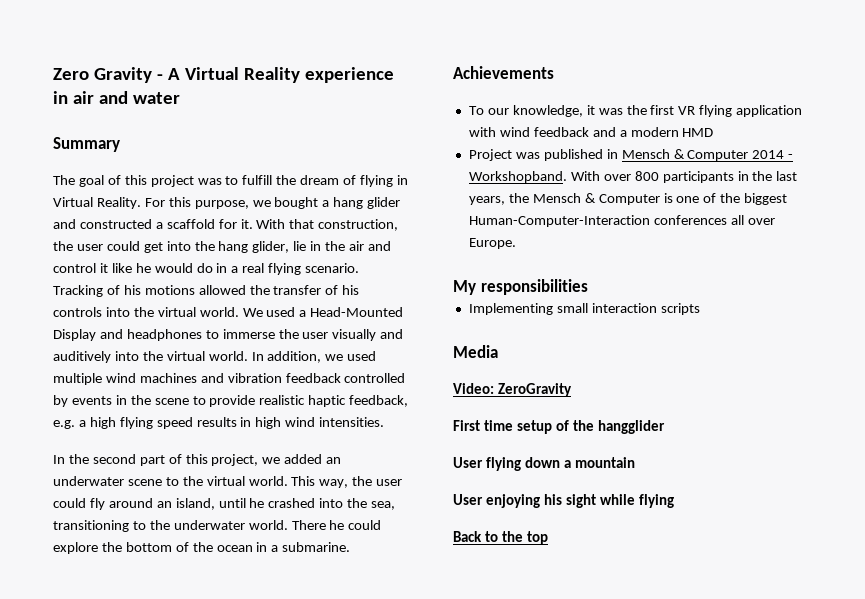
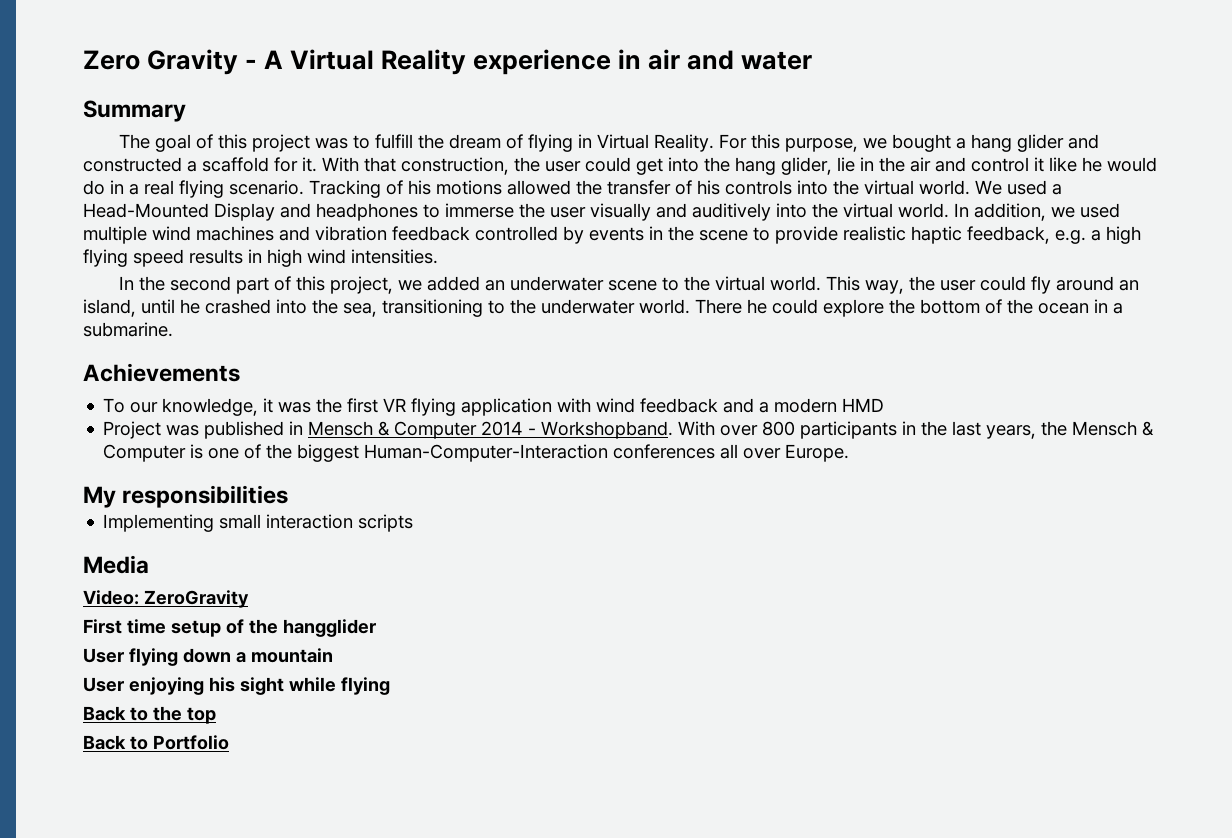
+ Back to Portfolio

